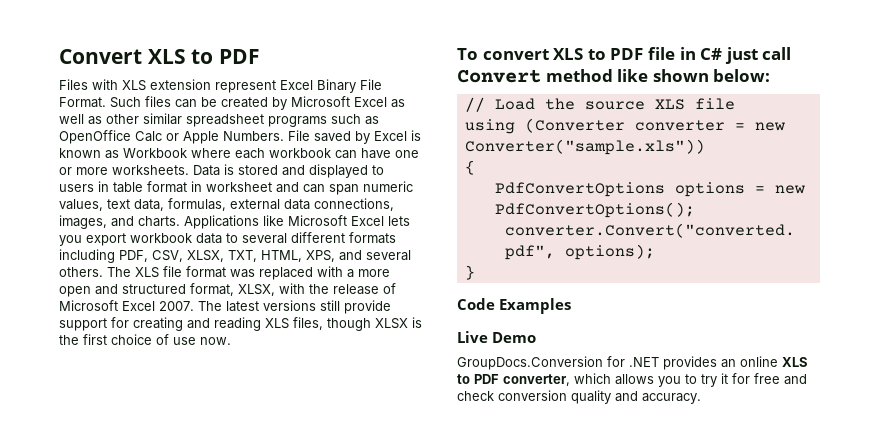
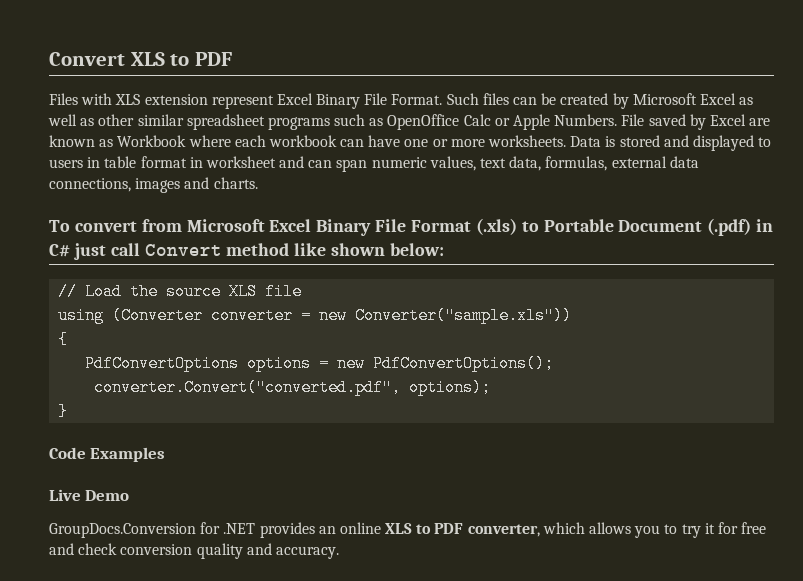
- File saved by Excel is known as Workbook where each workbook can have one or more worksheets.
+ File saved by Excel are known as Workbook where each workbook can have one or more worksheets.
- Data is stored and displayed to users in table format in worksheet and can span numeric values, text data, formulas, external data connections, images, and charts. Applications like Microsoft Excel lets you export workbook data to several different formats including PDF, CSV, XLSX, TXT, HTML, XPS, and several others. The XLS file format was replaced with a more open and structured format, XLSX, with the release of Microsoft Excel 2007. The latest versions still provide support for creating and reading XLS files, though XLSX is the first choice of use now.
- To convert XLS to PDF file in C# just call Convert method like shown below:
+ Data is stored and displayed to users in table format in worksheet and can span numeric values, text data, formulas, external data connections, images and charts.
+ To convert from Microsoft Excel Binary File Format (.xls) to Portable Document (.pdf) in C# just call Convert method like shown below:

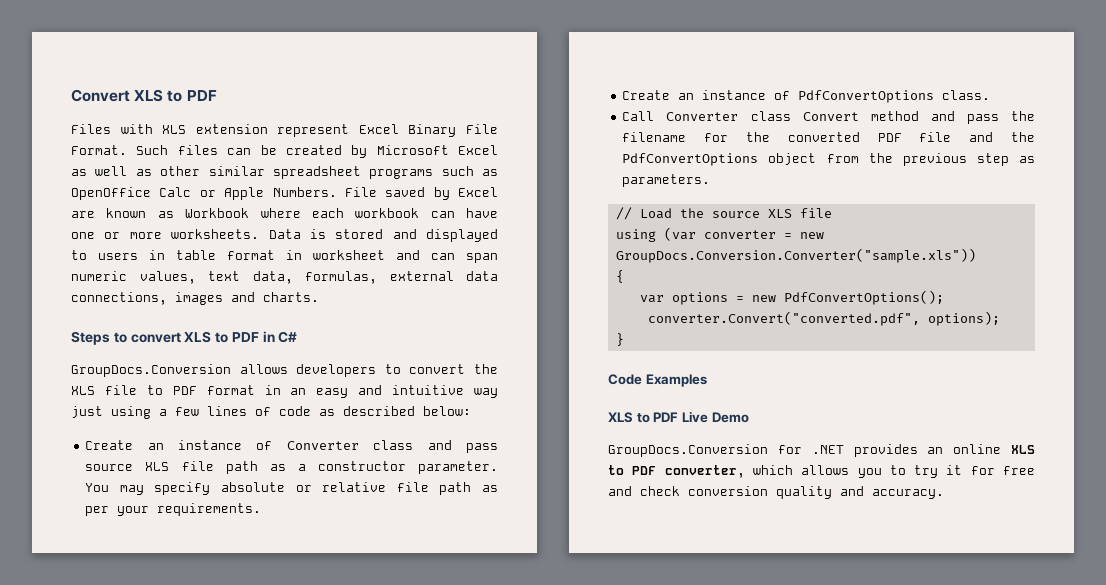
- To convert from Microsoft Excel Binary File Format (.xls) to Portable Document (.pdf) in C# just call Convert method like shown below:
+ Steps to convert XLS to PDF in C#
+ GroupDocs.Conversion allows developers to convert the XLS file to PDF format in an easy and intuitive way just using a few lines of code as described below:
+ Create an instance of Converter class and pass source XLS file path as a constructor parameter. You may specify absolute or relative file path as per your requirements.
+ Create an instance of PdfConvertOptions class.
+ Call Converter class Convert method and pass the filename for the converted PDF file and the PdfConvertOptions object from the previous step as parameters.
- using (Converter converter = new Converter("sample.xls"))
+ using (var converter = new GroupDocs.Conversion.Converter("sample.xls"))
- PdfConvertOptions options = new PdfConvertOptions();
+ var options = new PdfConvertOptions();
- Live Demo
+ XLS to PDF Live Demo

